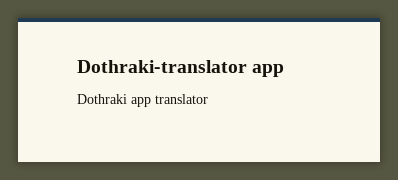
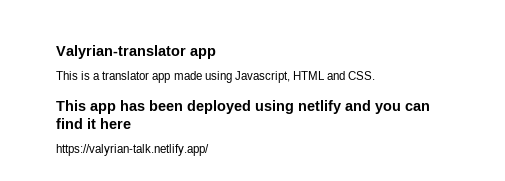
- Dothraki-translator app
+ Valyrian-translator app
- Dothraki app translator
+ This is a translator app made using Javascript, HTML and CSS.
+ This app has been deployed using netlify and you can find it here
+ https://valyrian-talk.netlify.app/

